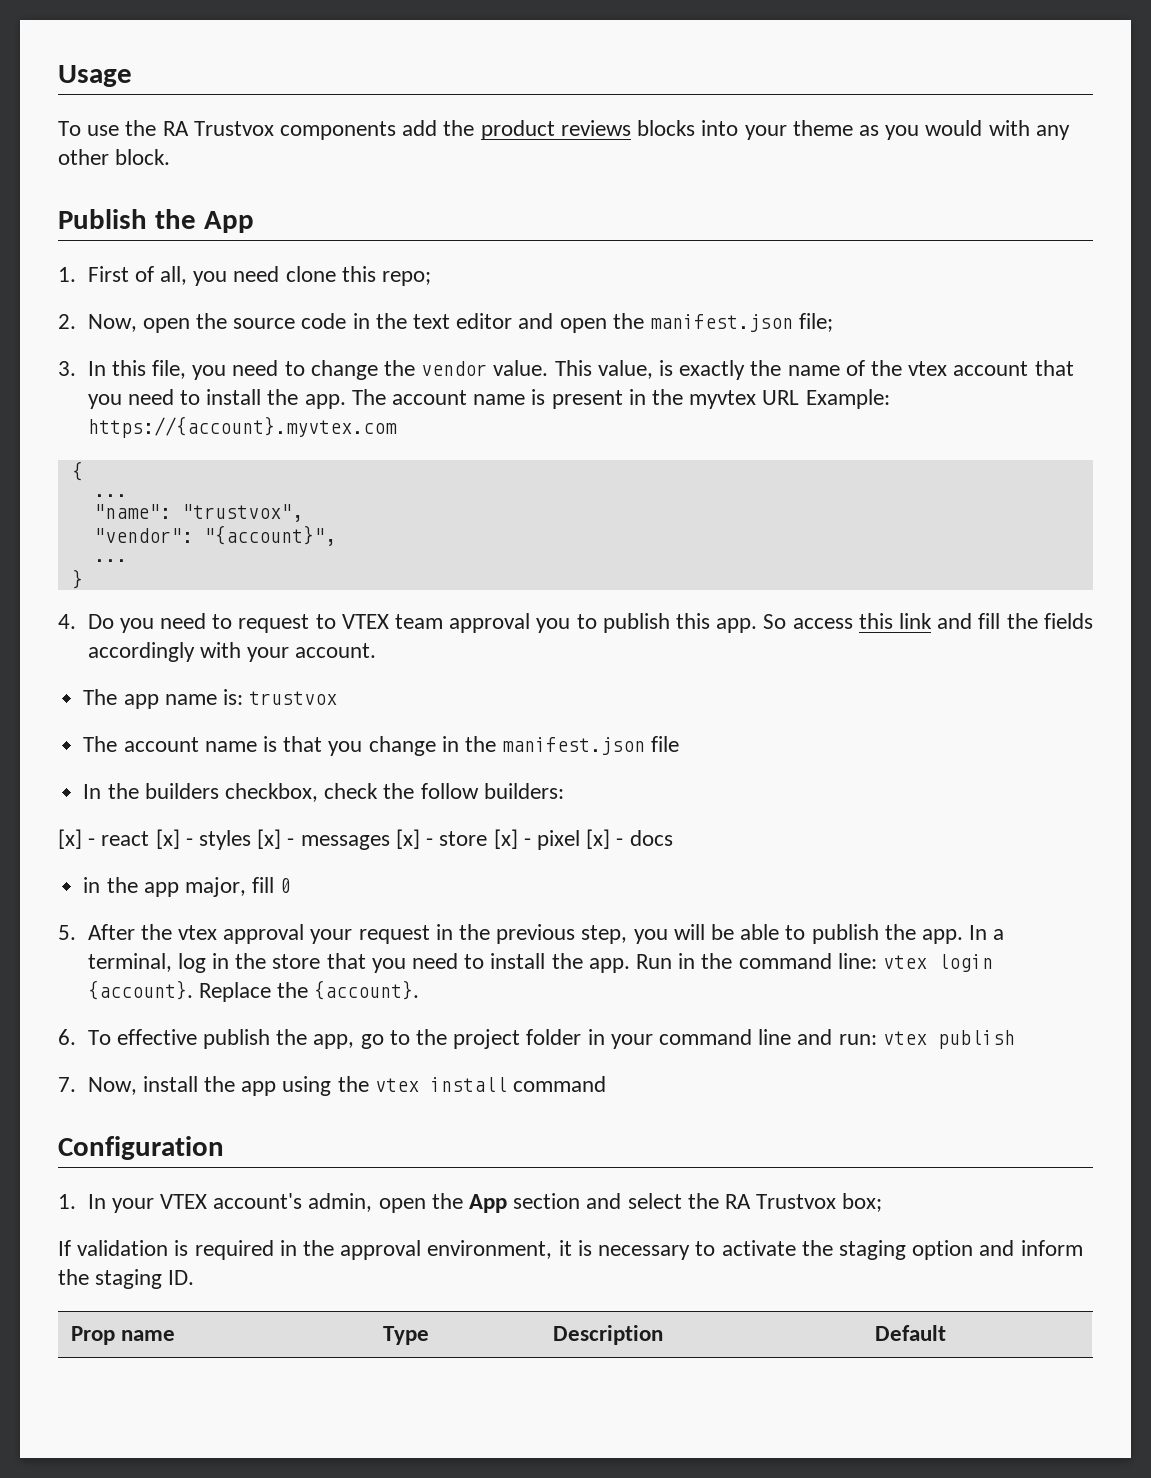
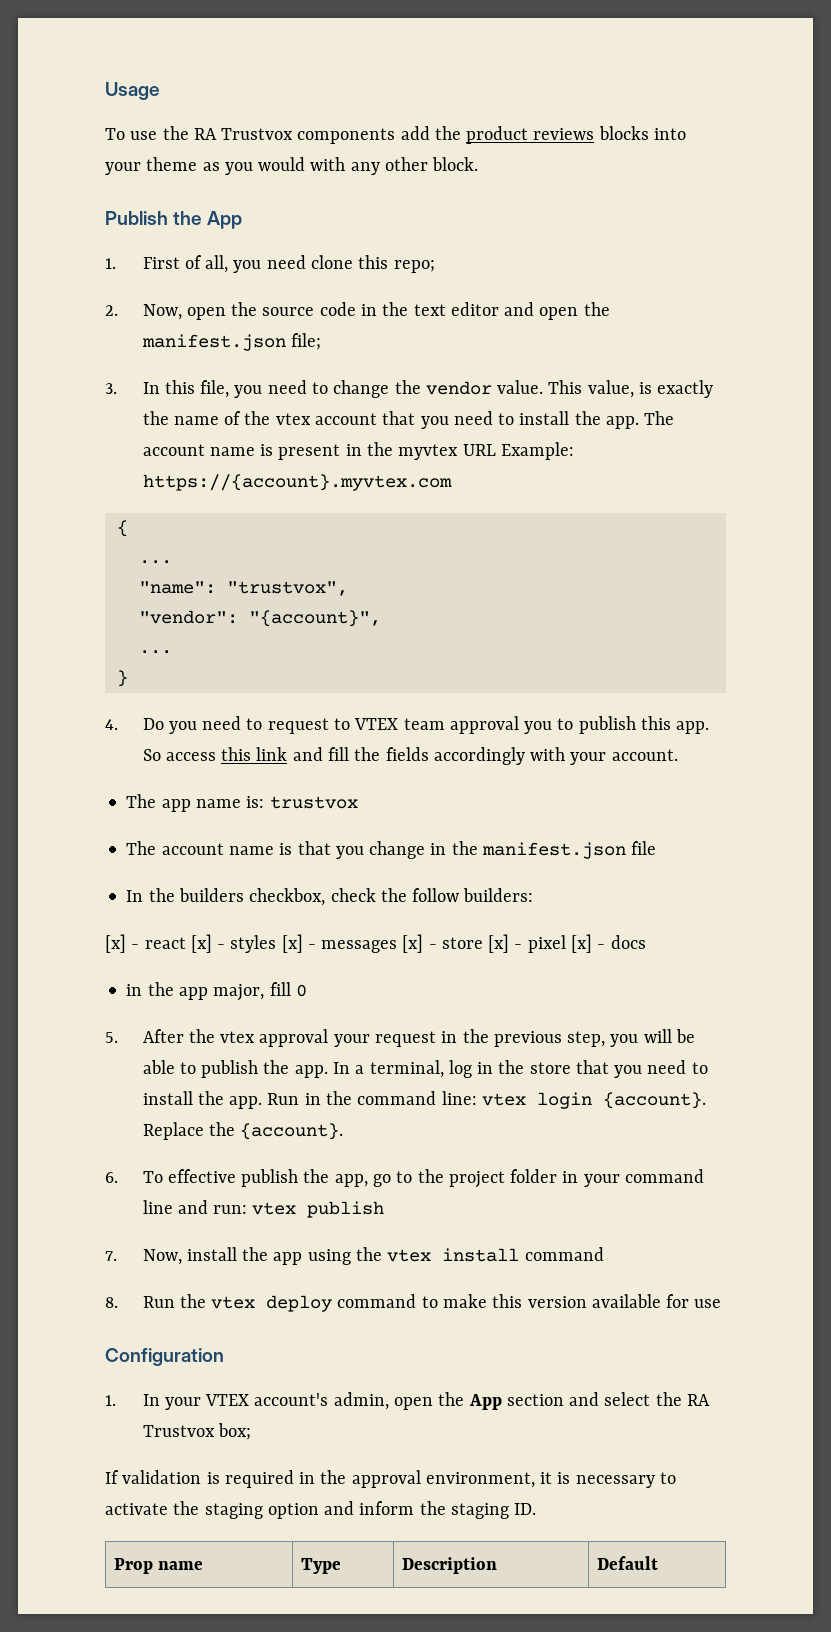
+ 8. Run the vtex deploy command to make this version available for use

